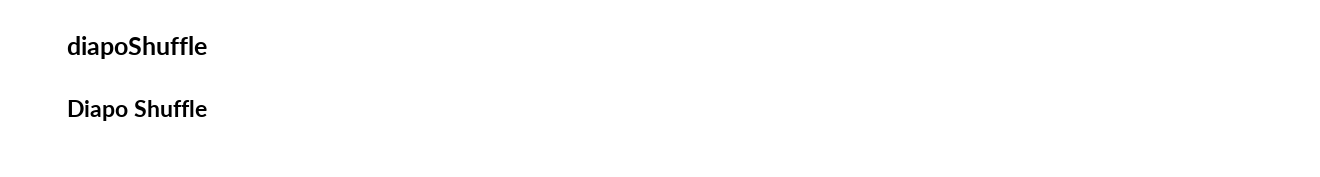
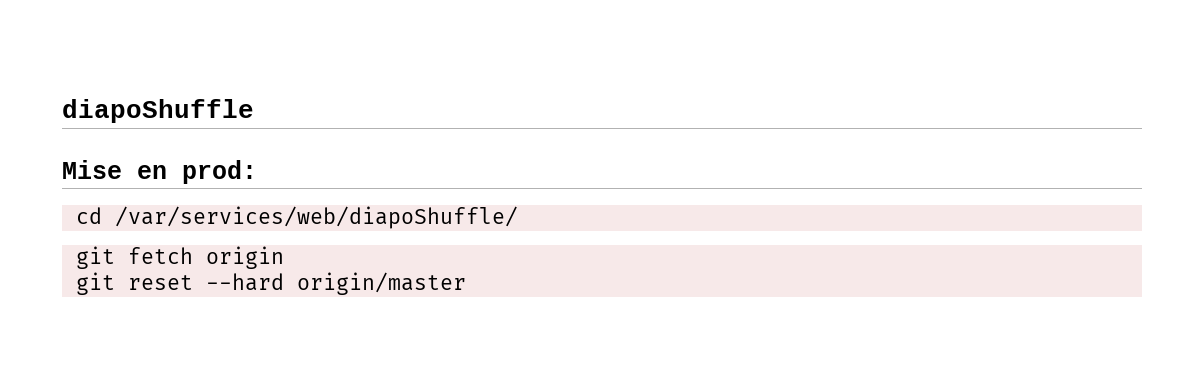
- Diapo Shuffle
+ Mise en prod:
+ cd /var/services/web/diapoShuffle/
+ git fetch origin
+ git reset --hard origin/master

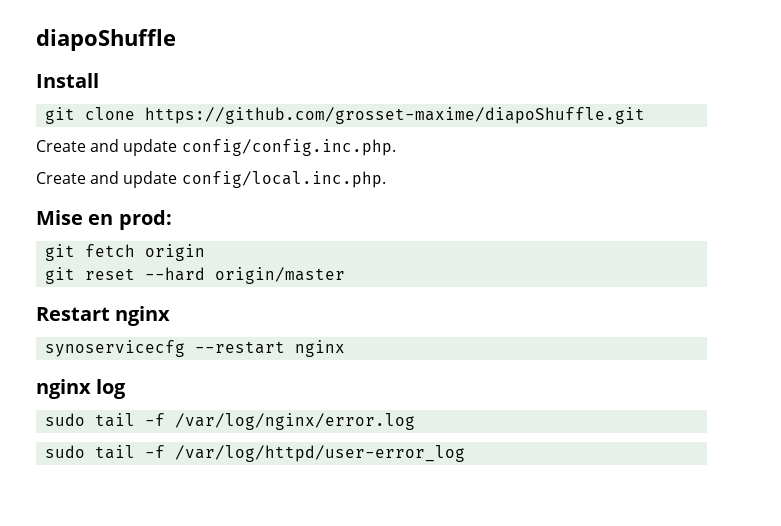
+ Install
+ git clone https://github.com/grosset-maxime/diapoShuffle.git
+ Create and update config/config.inc.php.
+ Create and update config/local.inc.php.
- cd /var/services/web/diapoShuffle/
+ Restart nginx
+ synoservicecfg --restart nginx
+ nginx log
+ sudo tail -f /var/log/nginx/error.log
+ sudo tail -f /var/log/httpd/user-error_log

